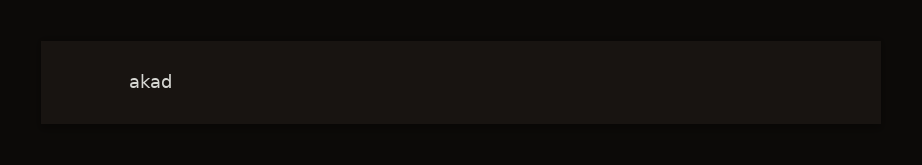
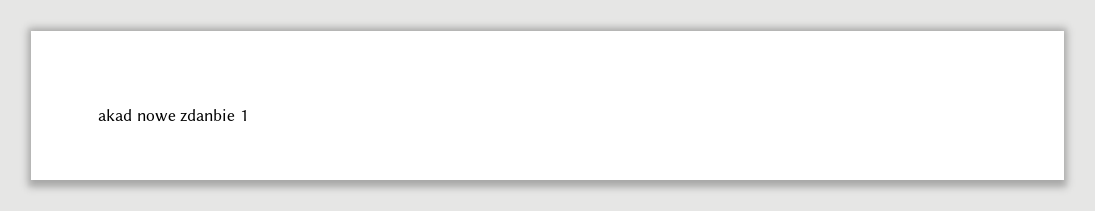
- akad
+ akad nowe zdanbie 1

